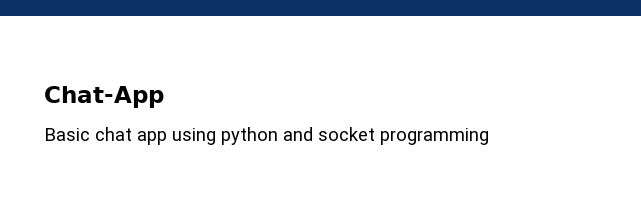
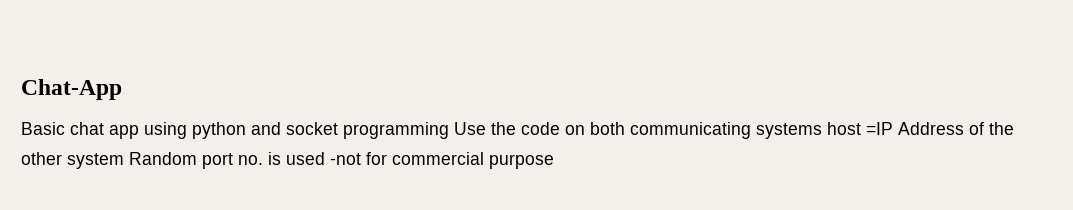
- Basic chat app using python and socket programming
+ Basic chat app using python and socket programming Use the code on both communicating systems host =IP Address of the other system Random port no. is used -not for commercial purpose

